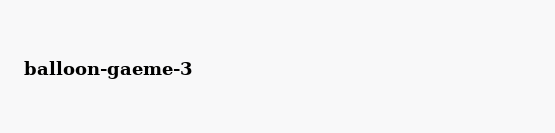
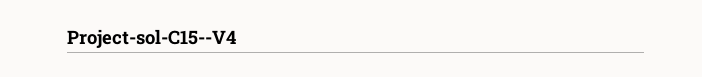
- balloon-gaeme-3
+ Project-sol-C15--V4

